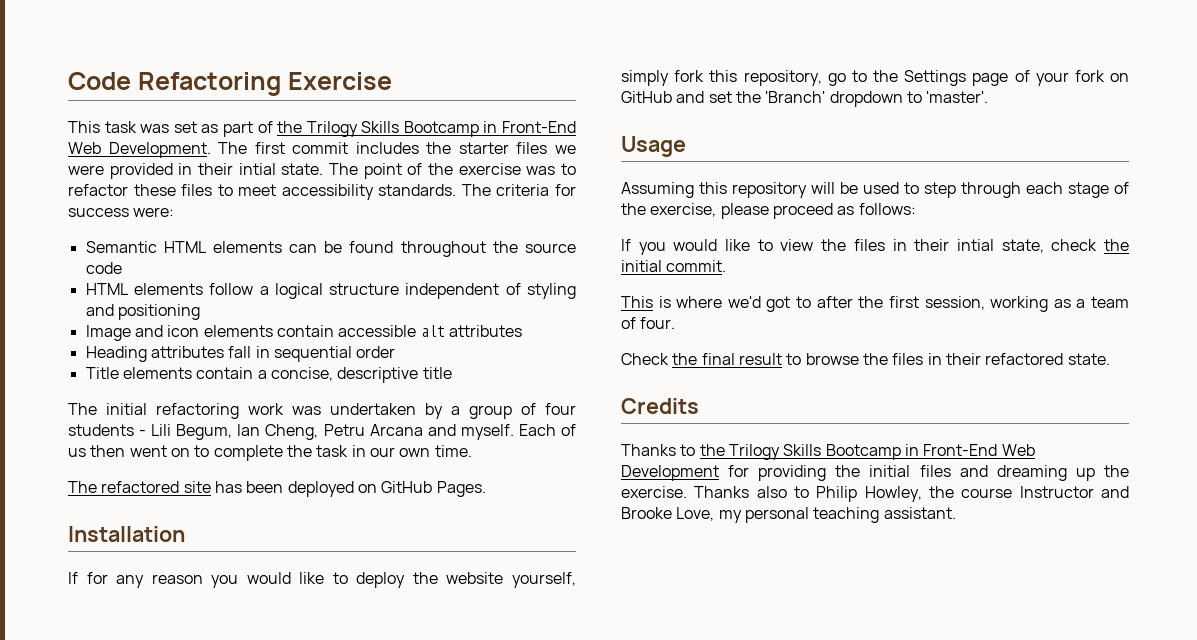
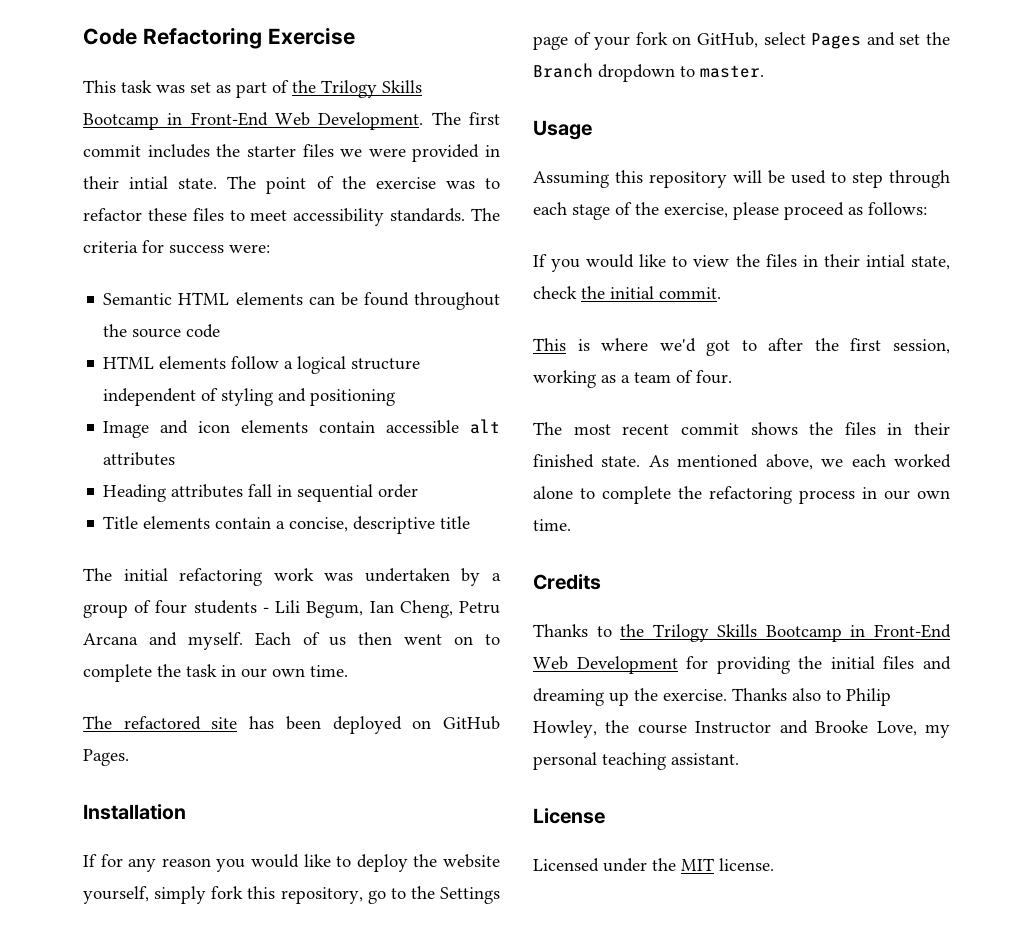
- If for any reason you would like to deploy the website yourself, simply fork this repository, go to the Settings page of your fork on GitHub and set the 'Branch' dropdown to 'master'.
+ If for any reason you would like to deploy the website yourself, simply fork this repository, go to the Settings page of your fork on GitHub, select Pages and set the Branch dropdown to master.
- Check the final result to browse the files in their refactored state.
+ The most recent commit shows the files in their finished state. As mentioned above, we each worked alone to complete the refactoring process in our own time.
+ License
+ Licensed under the MIT license.

